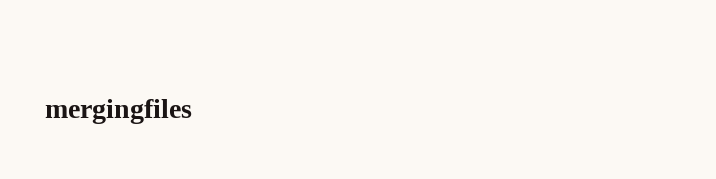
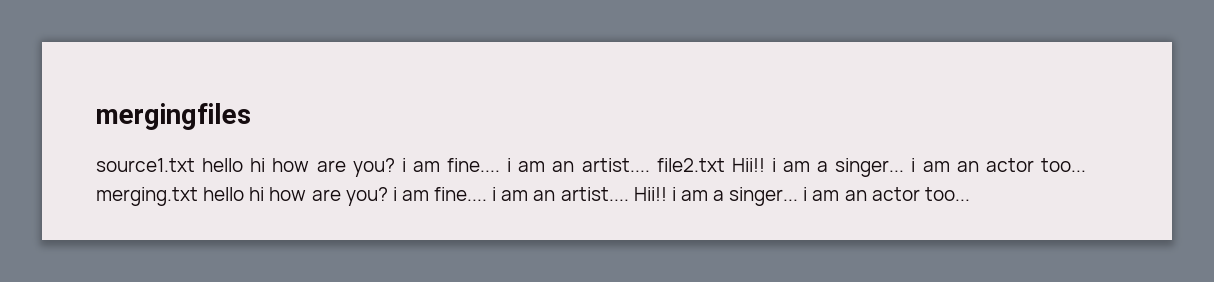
+ source1.txt hello hi how are you? i am fine.... i am an artist.... file2.txt Hii!! i am a singer... i am an actor too... merging.txt hello hi how are you? i am fine.... i am an artist.... Hii!! i am a singer... i am an actor too...

